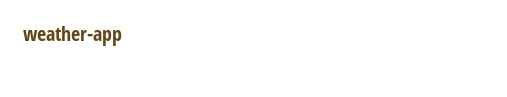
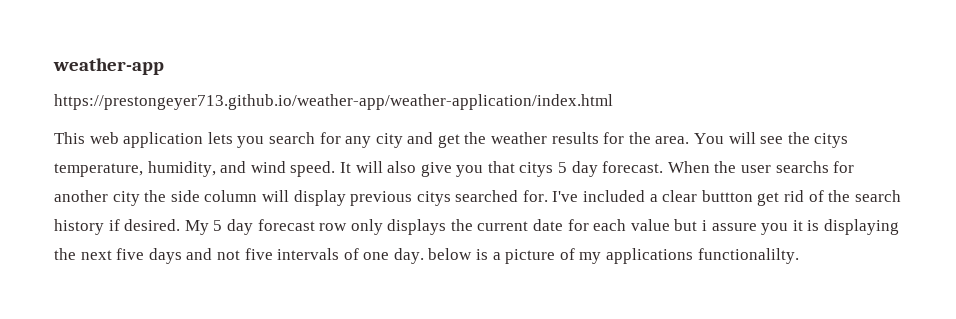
+ https://prestongeyer713.github.io/weather-app/weather-application/index.html
+ This web application lets you search for any city and get the weather results for the area. You will see the citys temperature, humidity, and wind speed. It will also give you that citys 5 day forecast. When the user searchs for another city the side column will display previous citys searched for. I've included a clear buttton get rid of the search history if desired. My 5 day forecast row only displays the current date for each value but i assure you it is displaying the next five days and not five intervals of one day. below is a picture of my applications functionalilty.

